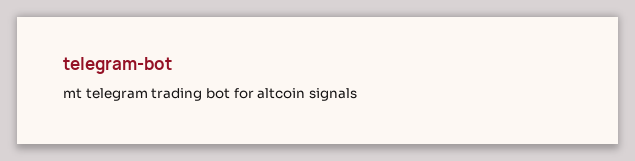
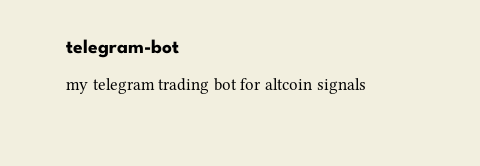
- mt telegram trading bot for altcoin signals
+ my telegram trading bot for altcoin signals

